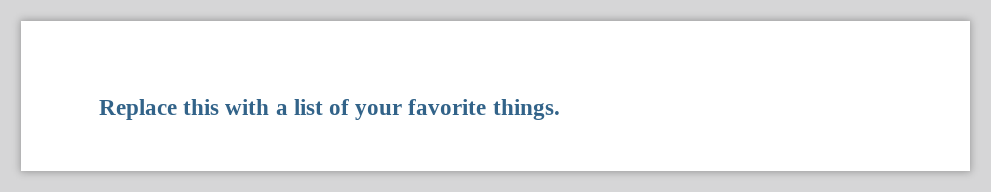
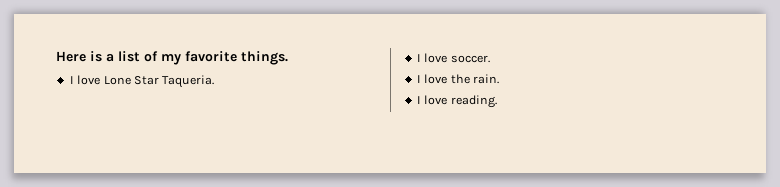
- Replace this with a list of your favorite things.
+ Here is a list of my favorite things.
+ I love Lone Star Taqueria.
+ I love soccer.
+ I love the rain.
+ I love reading.

